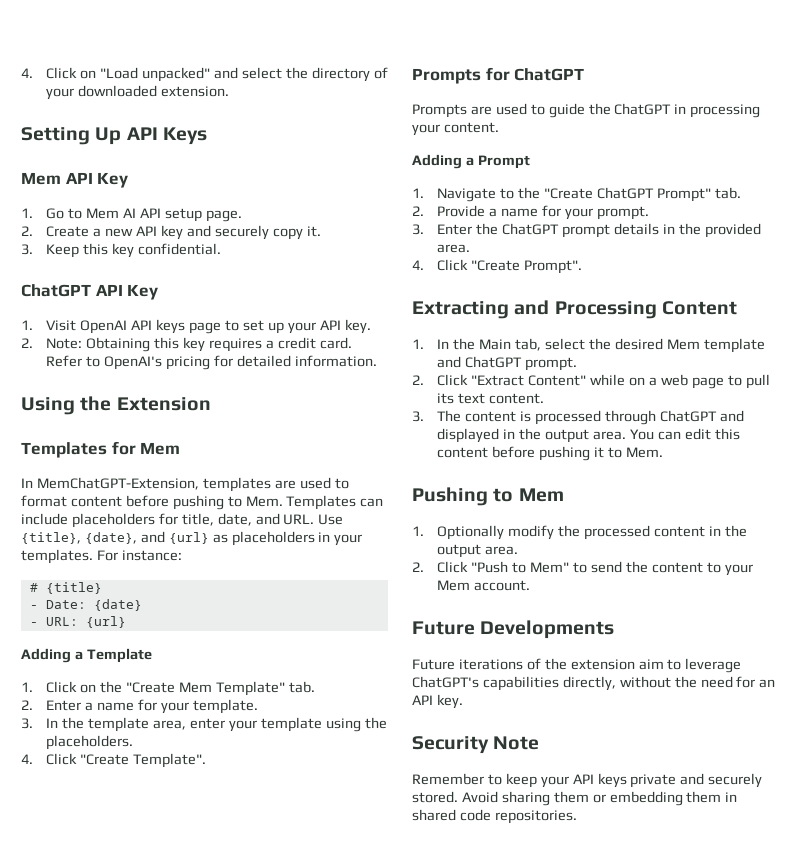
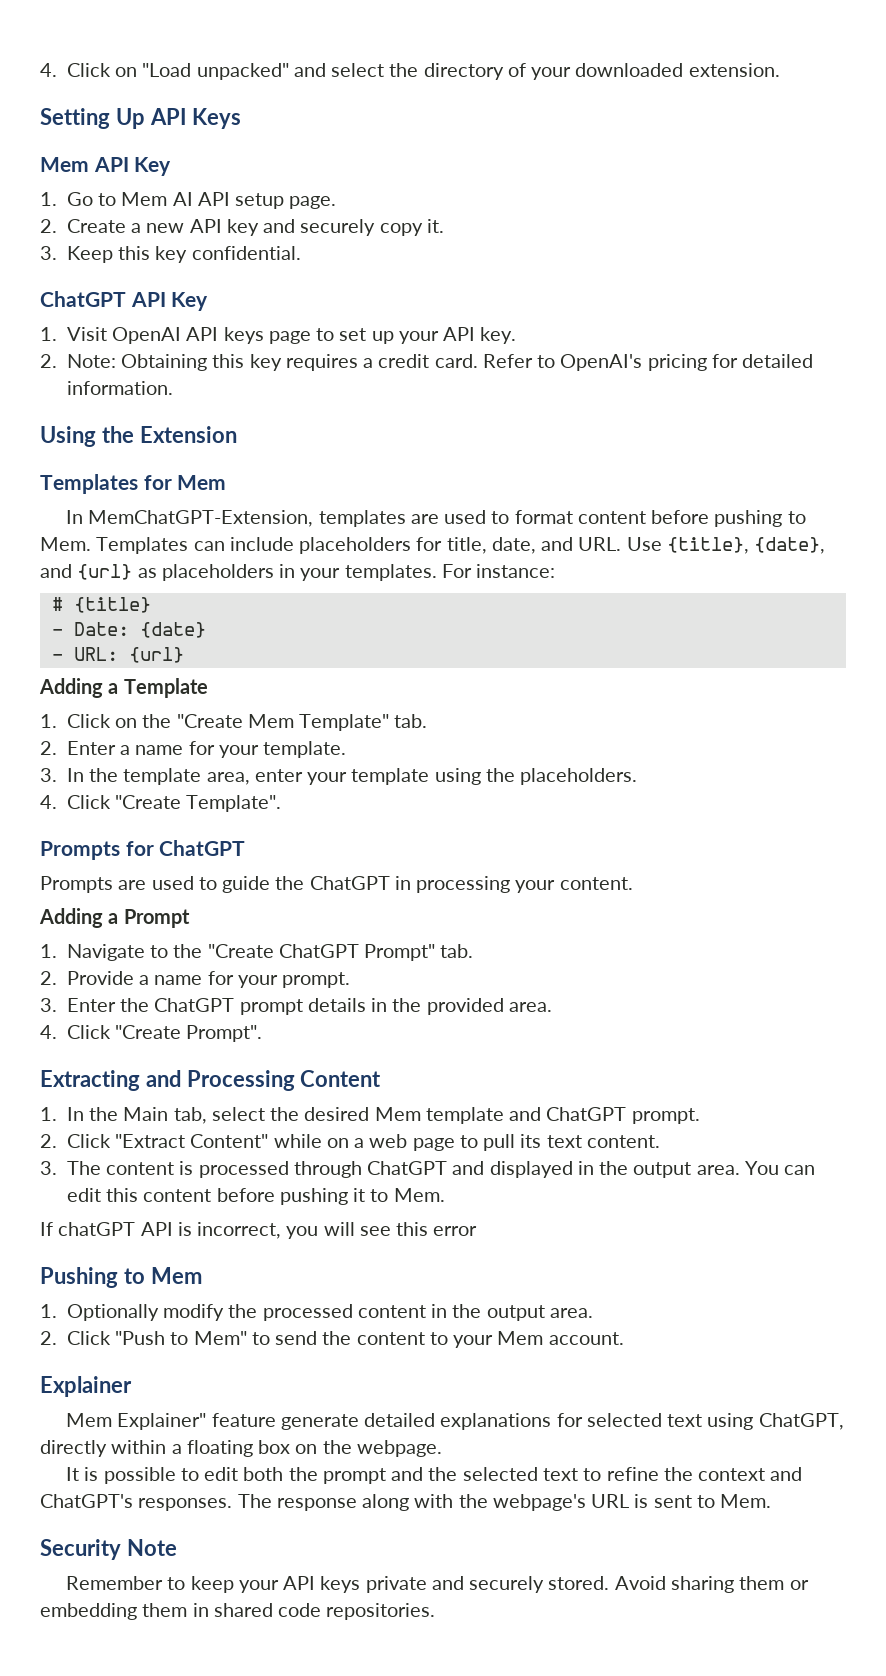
+ If chatGPT API is incorrect, you will see this error
- Future Developments
- Future iterations of the extension aim to leverage ChatGPT's capabilities directly, without the need for an API key.
+ Explainer
+ Mem Explainer" feature generate detailed explanations for selected text using ChatGPT, directly within a floating box on the webpage.
+ It is possible to edit both the prompt and the selected text to refine the context and ChatGPT's responses. The response along with the webpage's URL is sent to Mem.

